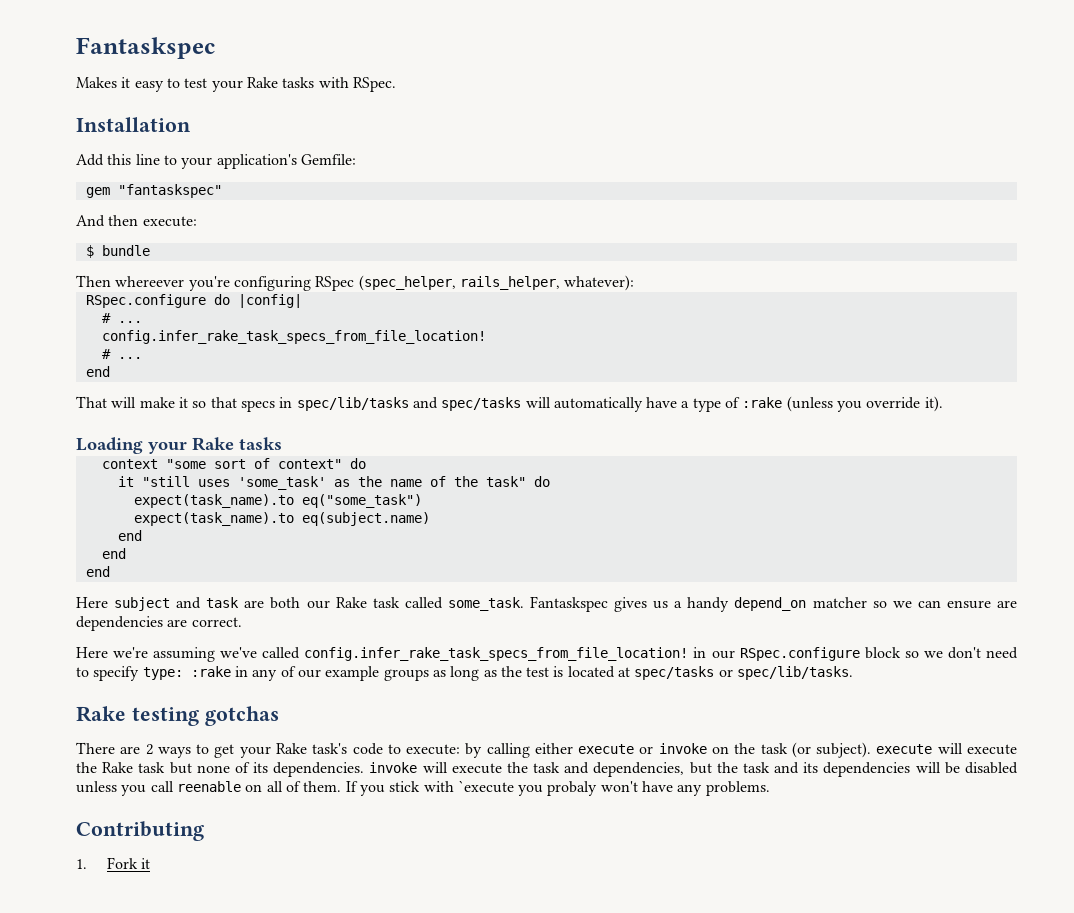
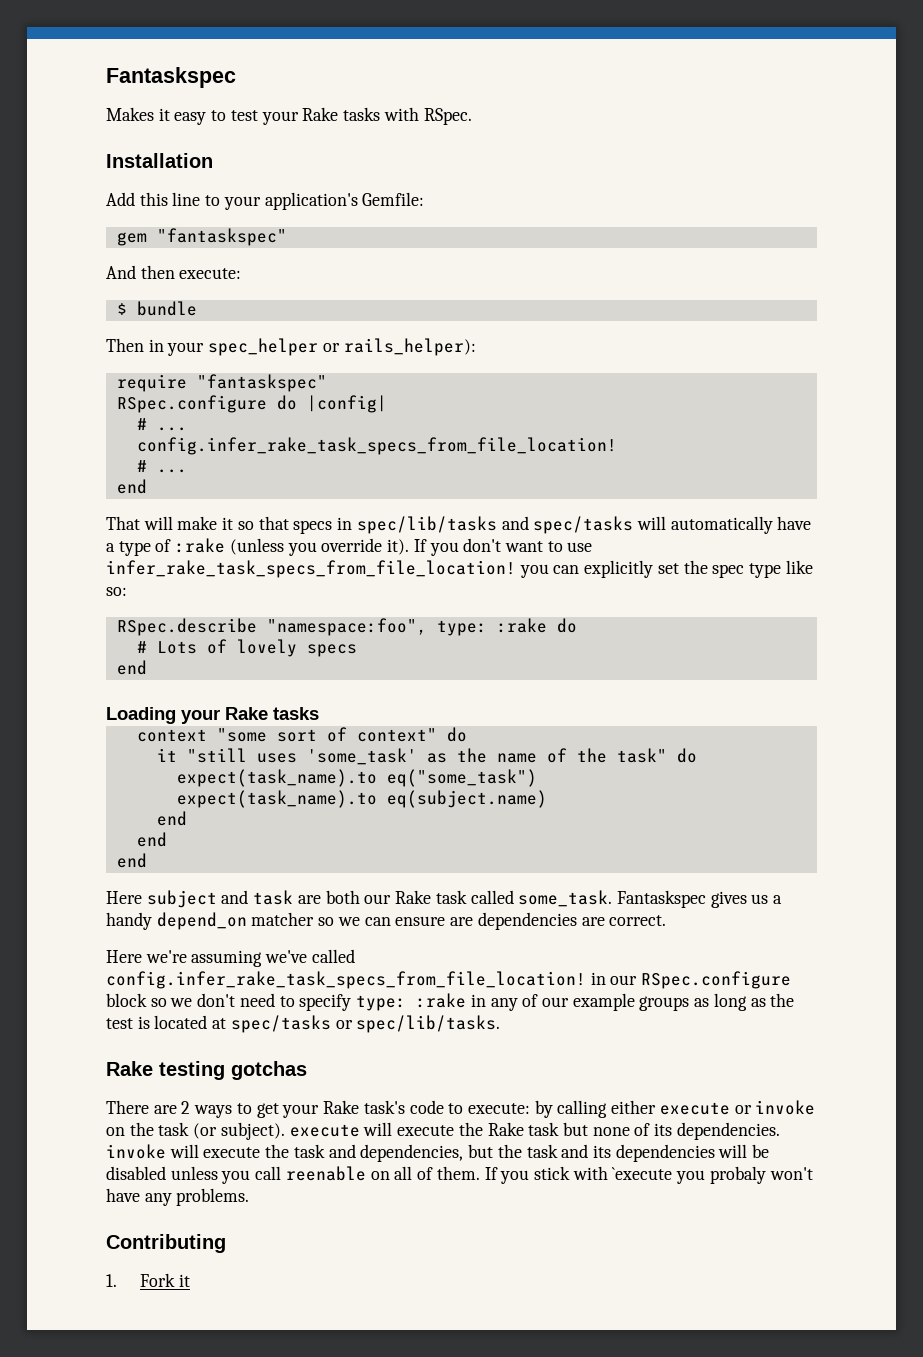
- Then whereever you're configuring RSpec (spec_helper, rails_helper, whatever):
+ Then in your spec_helper or rails_helper):
+ require "fantaskspec"
+ If you don't want to use infer_rake_task_specs_from_file_location! you can explicitly set the spec type like so:
+ RSpec.describe "namespace:foo", type: :rake do
+ # Lots of lovely specs
+ end

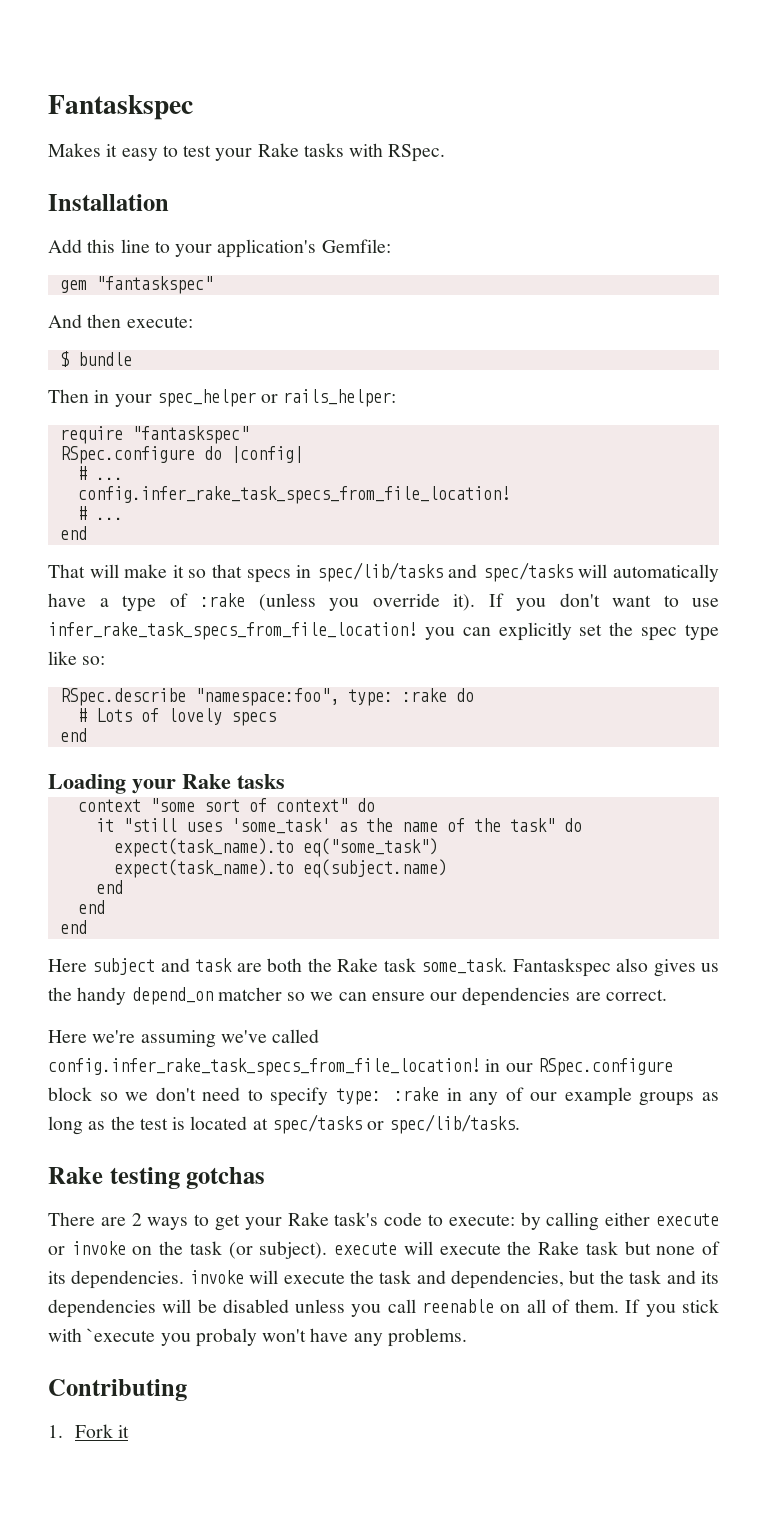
- Then in your spec_helper or rails_helper):
+ Then in your spec_helper or rails_helper:
- Here subject and task are both our Rake task called some_task.
+ Here subject and task are both the Rake task some_task.
- Fantaskspec gives us a handy depend_on matcher so we can ensure are dependencies are correct.
+ Fantaskspec also gives us the handy depend_on matcher so we can ensure our dependencies are correct.

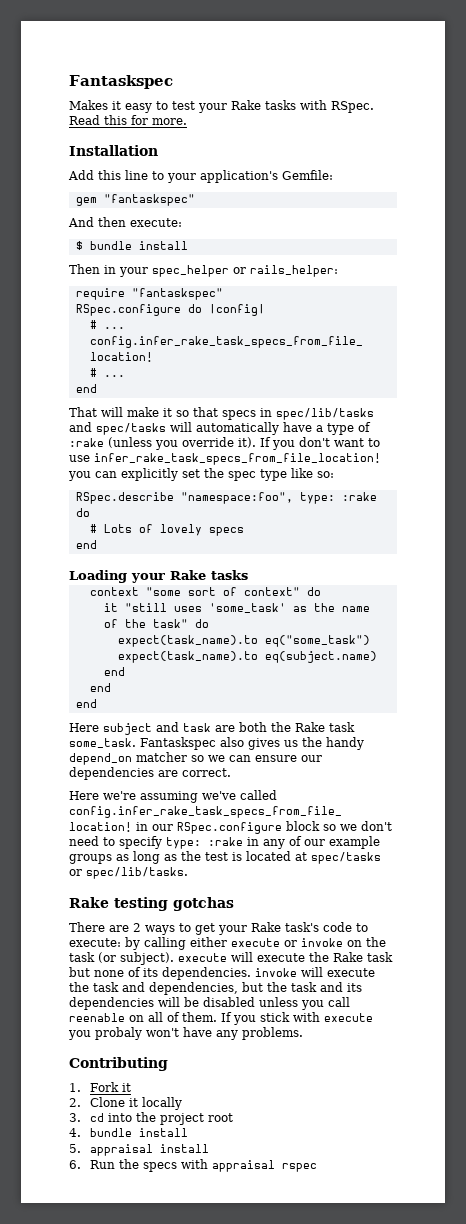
+ Read this for more.
- $ bundle
+ $ bundle install
- If you stick with `execute you probaly won't have any problems.
+ If you stick with execute you probaly won't have any problems.
+ 2. Clone it locally
+ 3. cd into the project root
+ 4. bundle install
+ 5. appraisal install
+ 6. Run the specs with appraisal rspec

